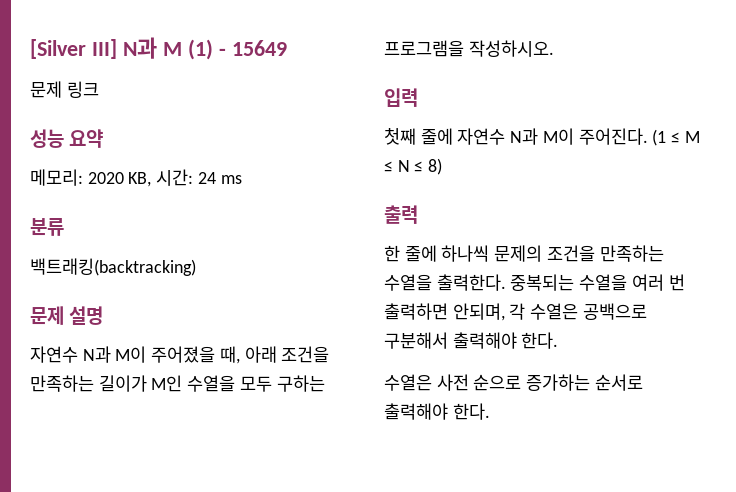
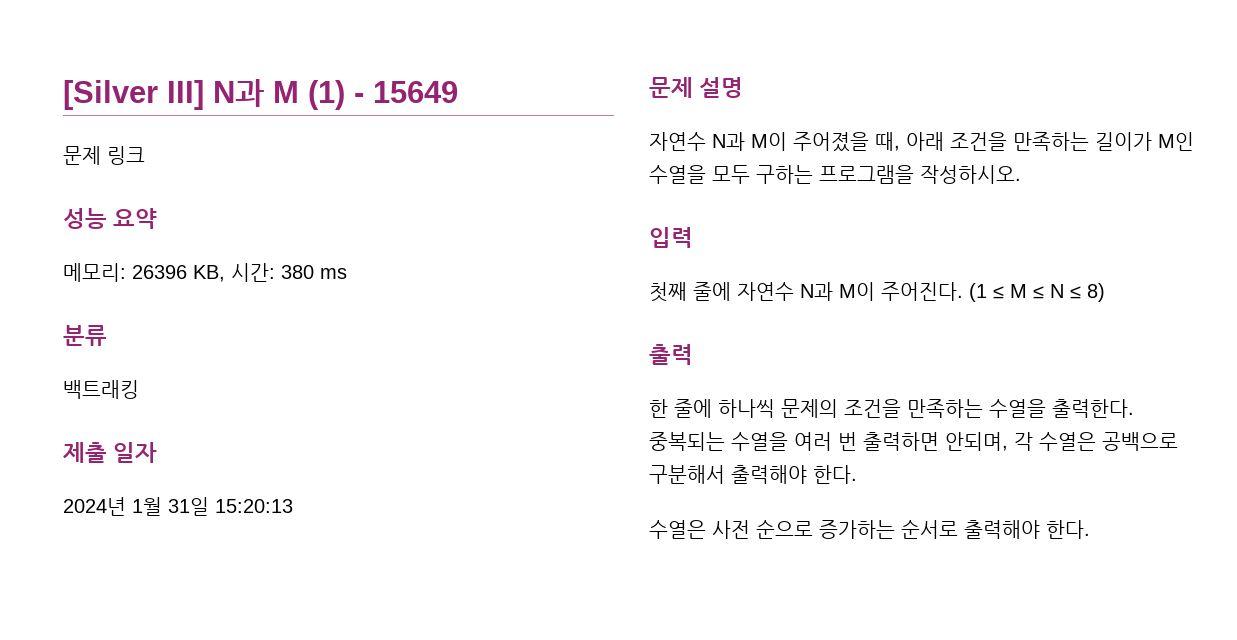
- 메모리: 2020 KB, 시간: 24 ms
+ 메모리: 26396 KB, 시간: 380 ms
- 백트래킹(backtracking)
+ 백트래킹
+ 제출 일자
+ 2024년 1월 31일 15:20:13

